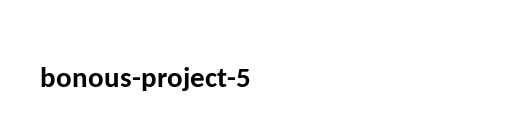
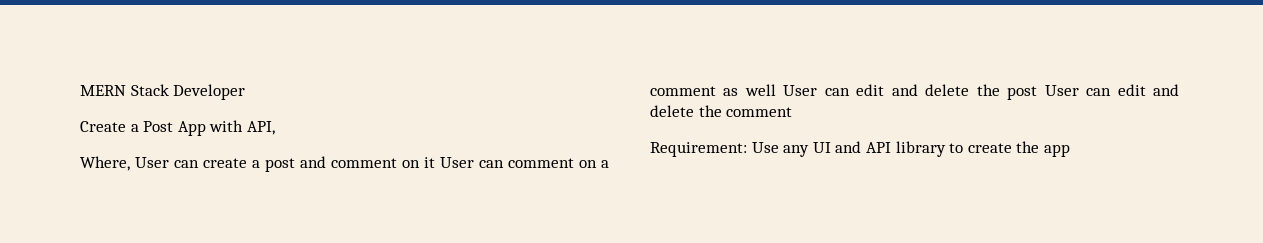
- bonous-project-5
+ MERN Stack Developer
+ Create a Post App with API,
+ Where, User can create a post and comment on it User can comment on a comment as well User can edit and delete the post User can edit and delete the comment
+ Requirement: Use any UI and API library to create the app

